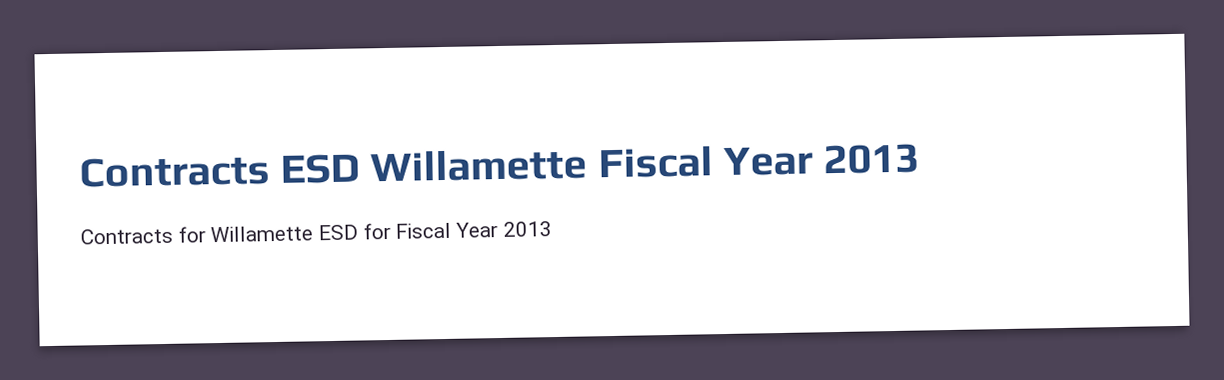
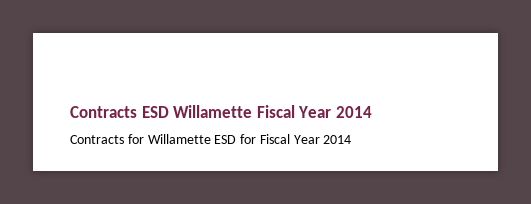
- Contracts ESD Willamette Fiscal Year 2013
+ Contracts ESD Willamette Fiscal Year 2014
- Contracts for Willamette ESD for Fiscal Year 2013
+ Contracts for Willamette ESD for Fiscal Year 2014

